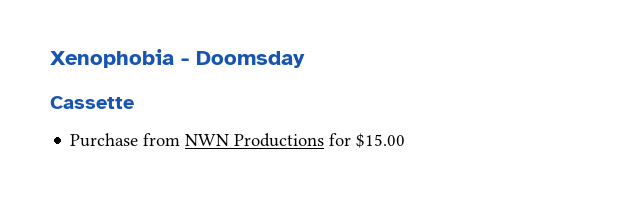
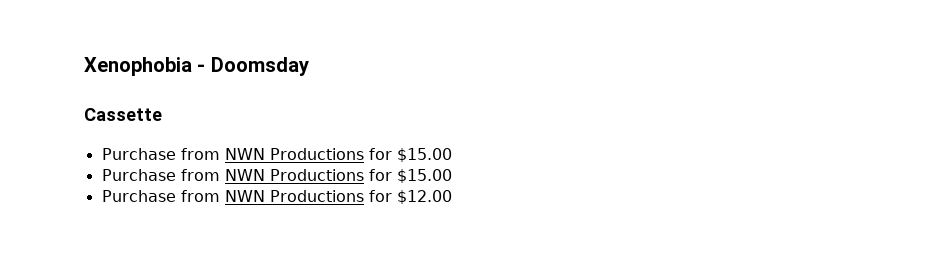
  Cassette
  Purchase from NWN Productions for $15.00
+ Purchase from NWN Productions for $15.00
+ Purchase from NWN Productions for $12.00

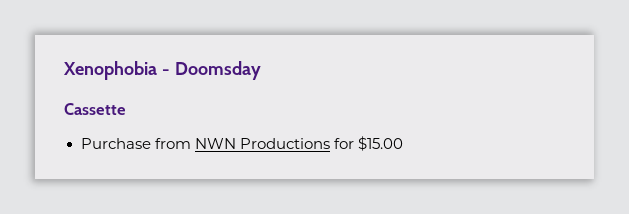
  Cassette
  Purchase from NWN Productions for $15.00
- Purchase from NWN Productions for $15.00
- Purchase from NWN Productions for $12.00

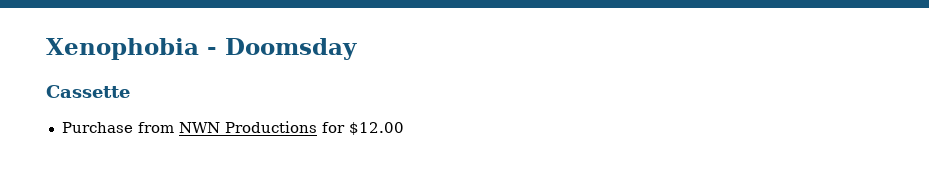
- Purchase from NWN Productions for $15.00
+ Purchase from NWN Productions for $12.00

